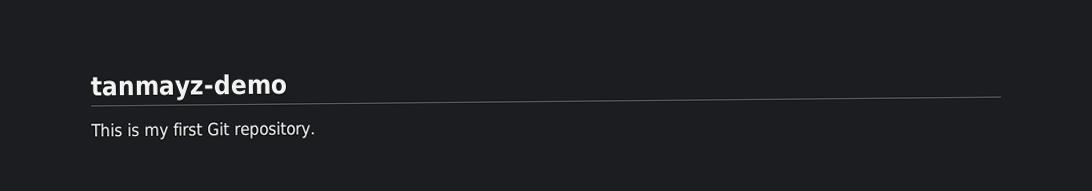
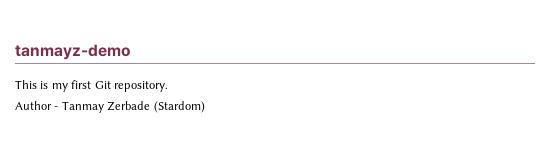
+ Author - Tanmay Zerbade (Stardom)

